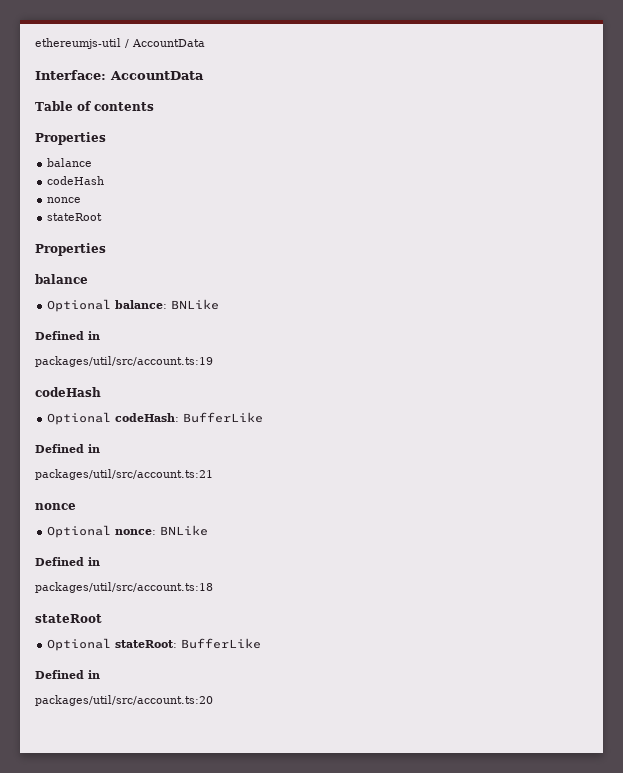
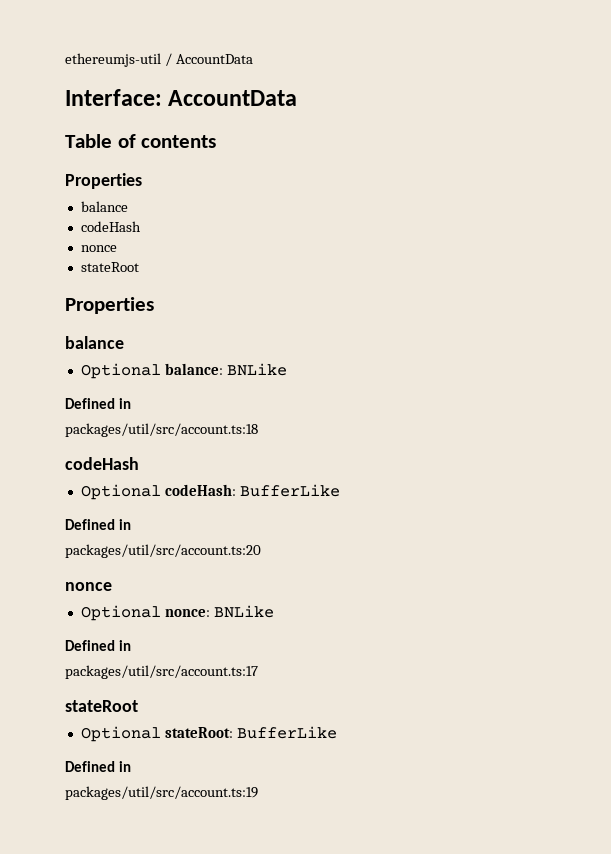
- packages/util/src/account.ts:19
+ packages/util/src/account.ts:18
- packages/util/src/account.ts:21
+ packages/util/src/account.ts:20
- packages/util/src/account.ts:18
+ packages/util/src/account.ts:17
- packages/util/src/account.ts:20
+ packages/util/src/account.ts:19

